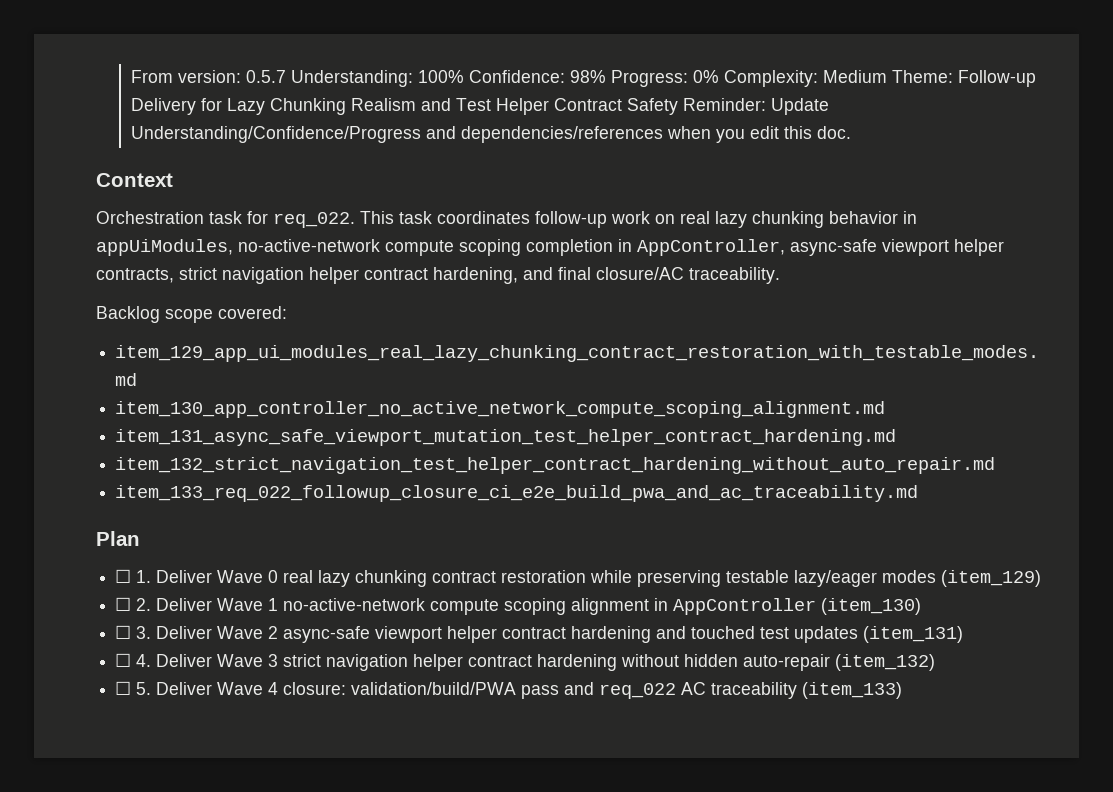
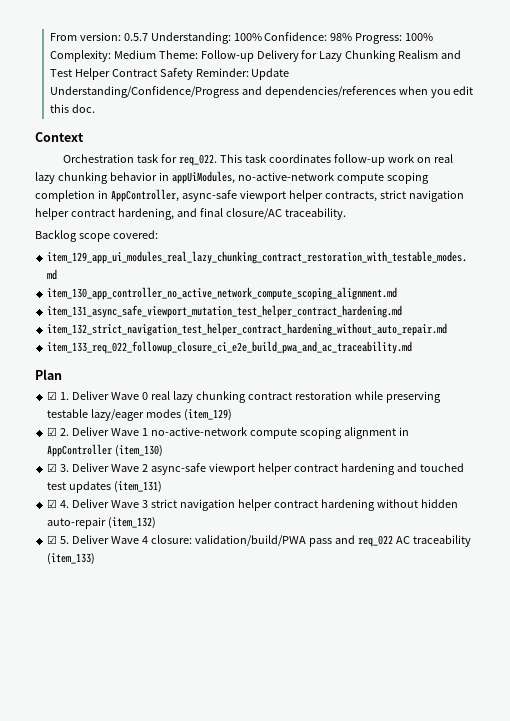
- From version: 0.5.7 Understanding: 100% Confidence: 98% Progress: 0% Complexity: Medium Theme: Follow-up Delivery for Lazy Chunking Realism and Test Helper Contract Safety Reminder: Update Understanding/Confidence/Progress and dependencies/references when you edit this doc.
+ From version: 0.5.7 Understanding: 100% Confidence: 98% Progress: 100% Complexity: Medium Theme: Follow-up Delivery for Lazy Chunking Realism and Test Helper Contract Safety Reminder: Update Understanding/Confidence/Progress and dependencies/references when you edit this doc.
- ☐ 1. Deliver Wave 0 real lazy chunking contract restoration while preserving testable lazy/eager modes (item_129)
+ ☑ 1. Deliver Wave 0 real lazy chunking contract restoration while preserving testable lazy/eager modes (item_129)
- ☐ 2. Deliver Wave 1 no-active-network compute scoping alignment in AppController (item_130)
+ ☑ 2. Deliver Wave 1 no-active-network compute scoping alignment in AppController (item_130)
- ☐ 3. Deliver Wave 2 async-safe viewport helper contract hardening and touched test updates (item_131)
+ ☑ 3. Deliver Wave 2 async-safe viewport helper contract hardening and touched test updates (item_131)
- ☐ 4. Deliver Wave 3 strict navigation helper contract hardening without hidden auto-repair (item_132)
+ ☑ 4. Deliver Wave 3 strict navigation helper contract hardening without hidden auto-repair (item_132)
- ☐ 5. Deliver Wave 4 closure: validation/build/PWA pass and req_022 AC traceability (item_133)
+ ☑ 5. Deliver Wave 4 closure: validation/build/PWA pass and req_022 AC traceability (item_133)

